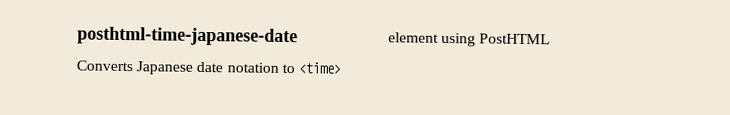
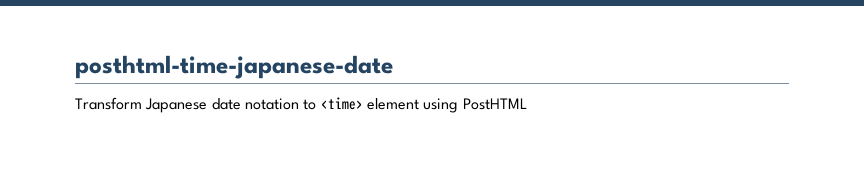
- Converts Japanese date notation to <time> element using PostHTML
+ Transform Japanese date notation to <time> element using PostHTML

